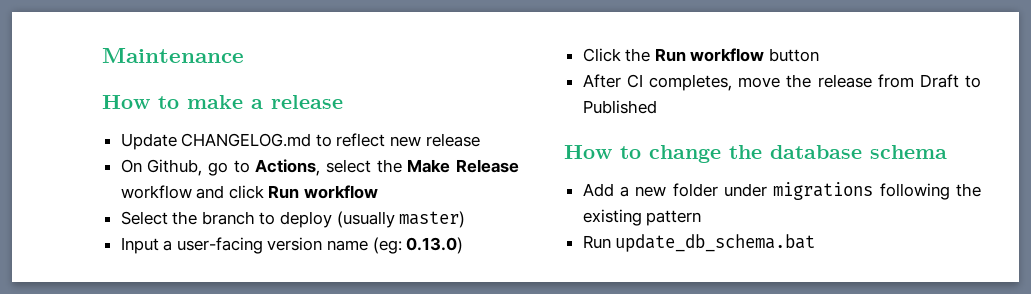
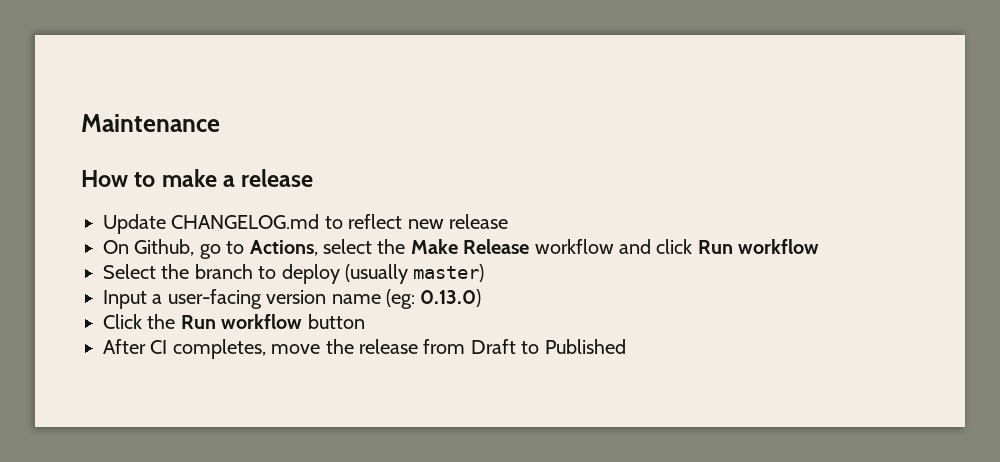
- How to change the database schema
- Add a new folder under migrations following the existing pattern
- Run update_db_schema.bat

